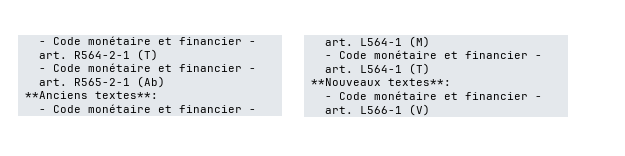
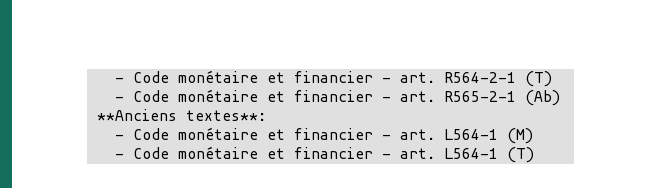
- **Nouveaux textes**:
- - Code monétaire et financier - art. L566-1 (V)

